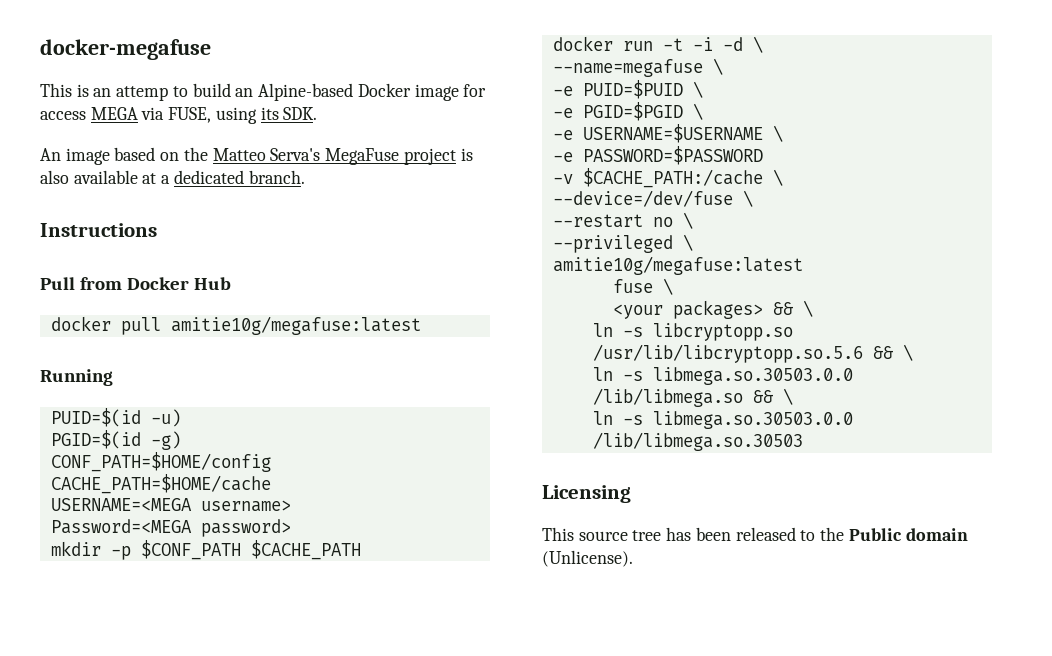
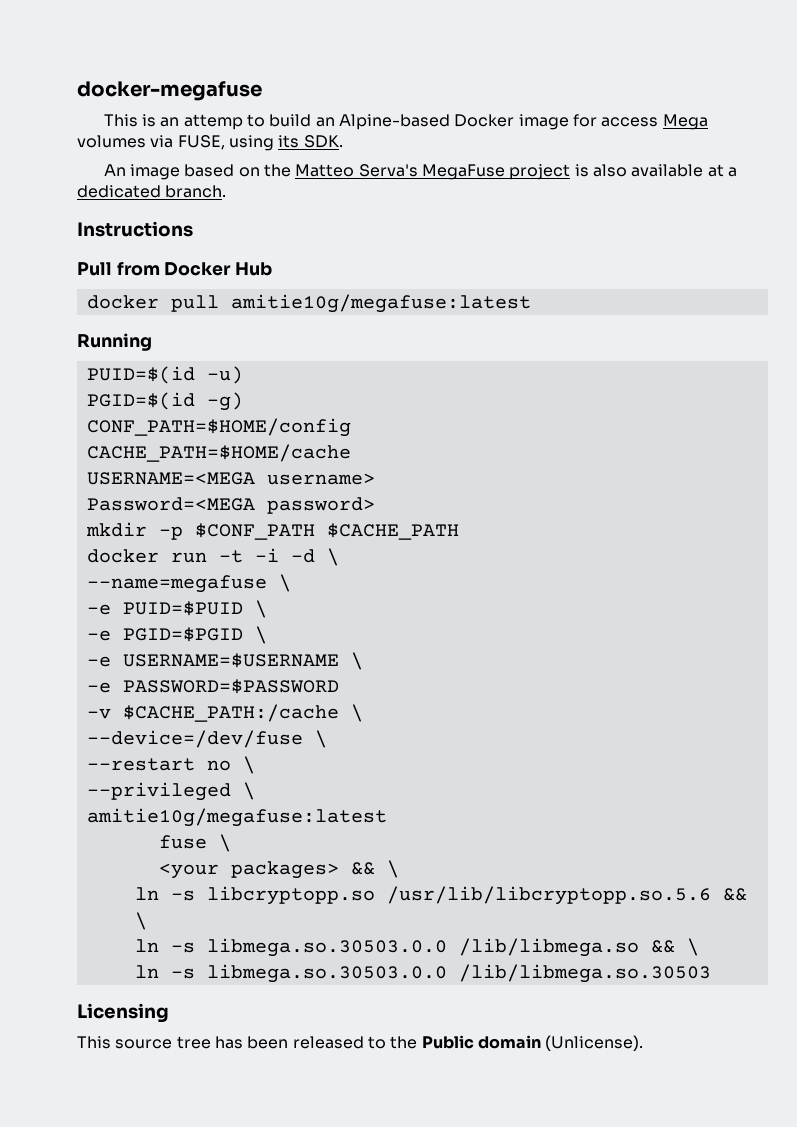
- This is an attemp to build an Alpine-based Docker image for access MEGA via FUSE, using its SDK.
+ This is an attemp to build an Alpine-based Docker image for access Mega volumes via FUSE, using its SDK.

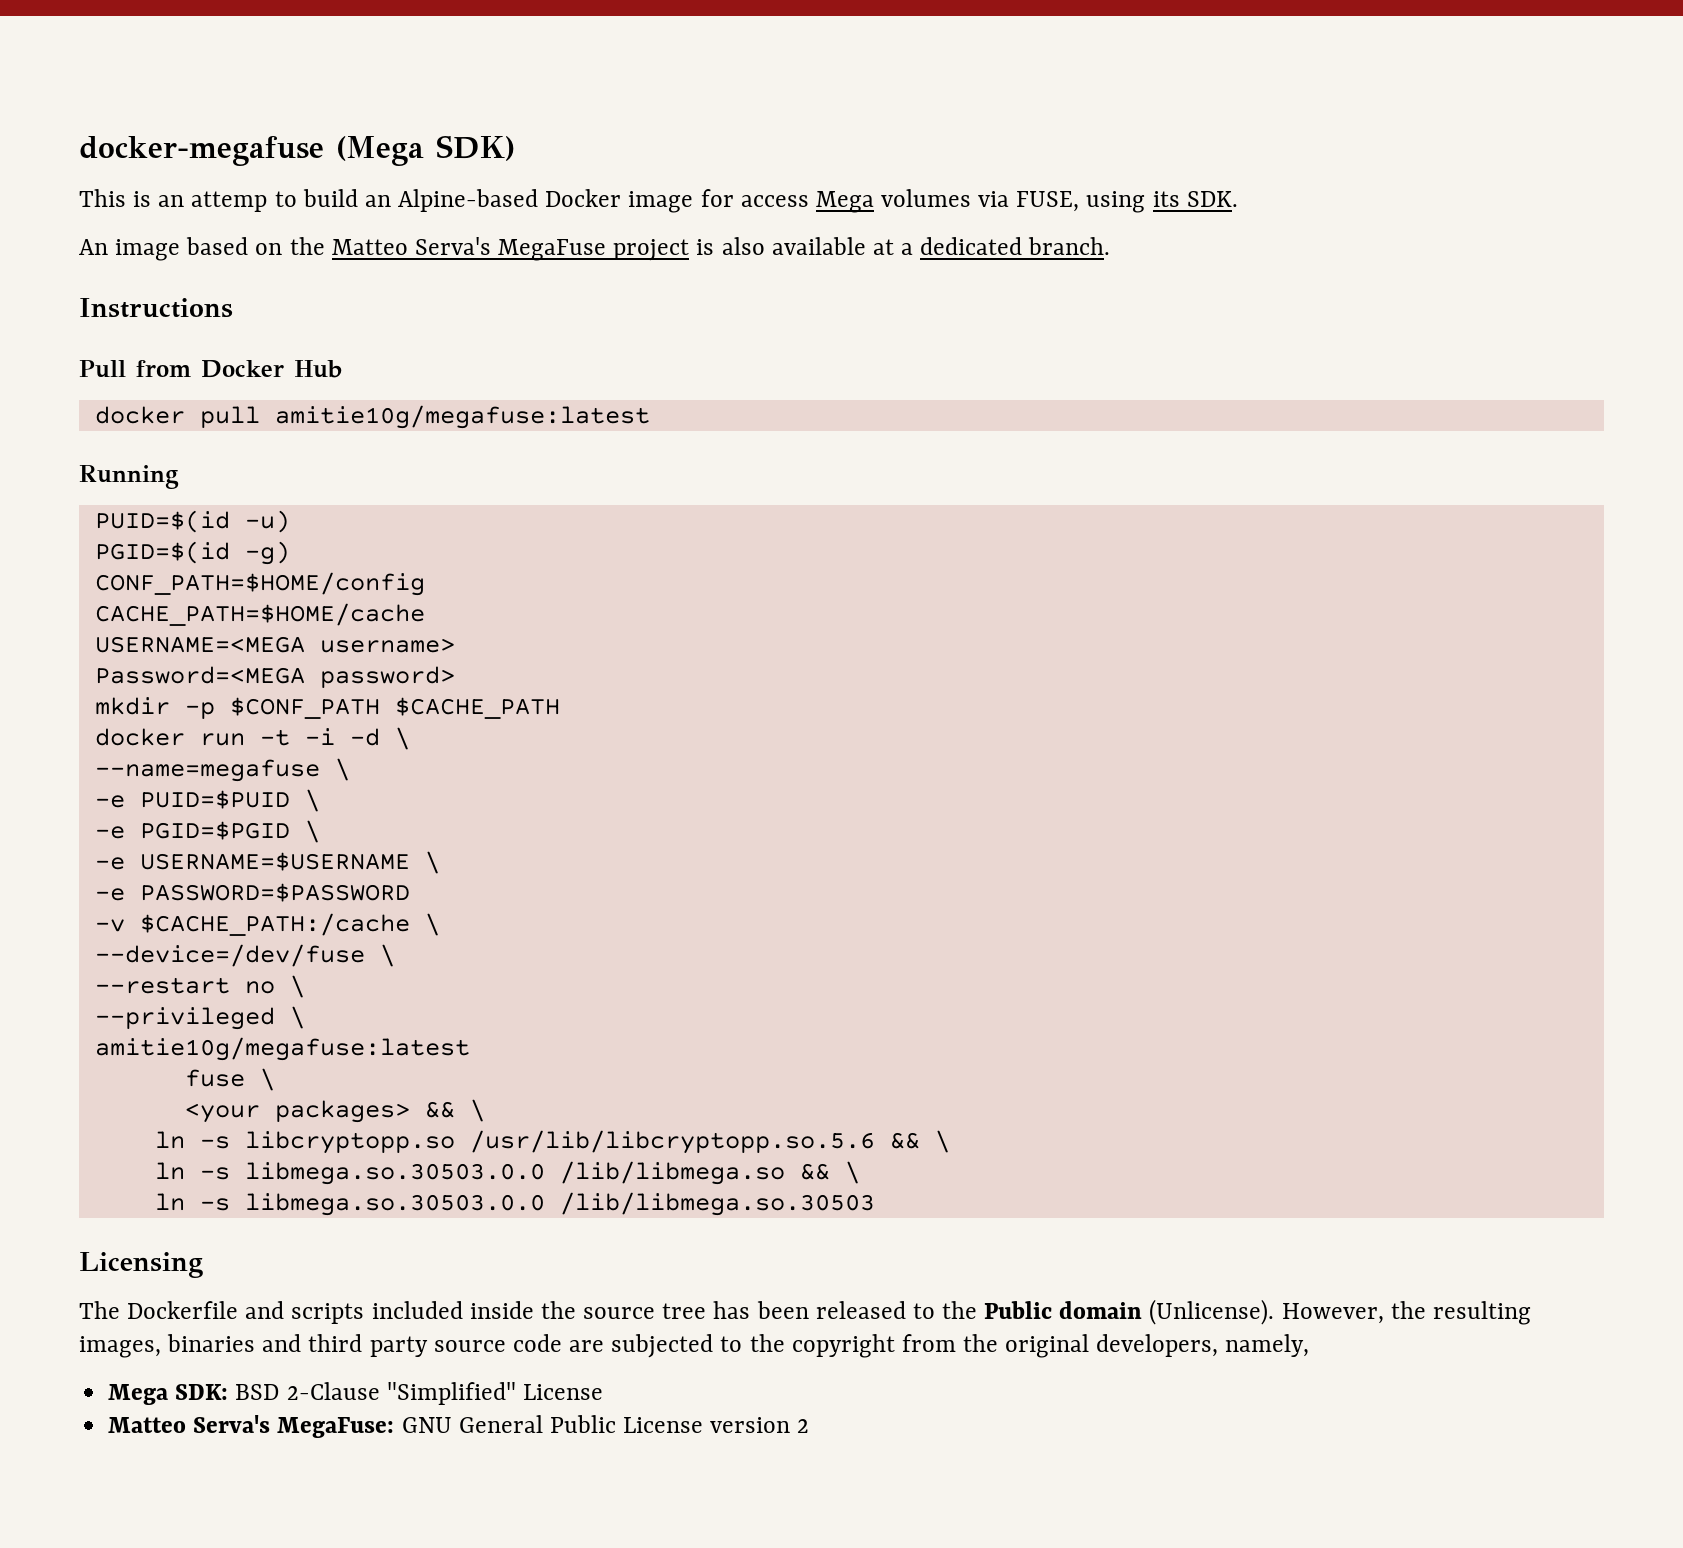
- docker-megafuse
+ docker-megafuse (Mega SDK)
- This source tree has been released to the Public domain (Unlicense).
+ The Dockerfile and scripts included inside the source tree has been released to the Public domain (Unlicense).
+ However, the resulting images, binaries and third party source code are subjected to the copyright from the original developers, namely,
+ Mega SDK: BSD 2-Clause "Simplified" License
+ Matteo Serva's MegaFuse: GNU General Public License version 2

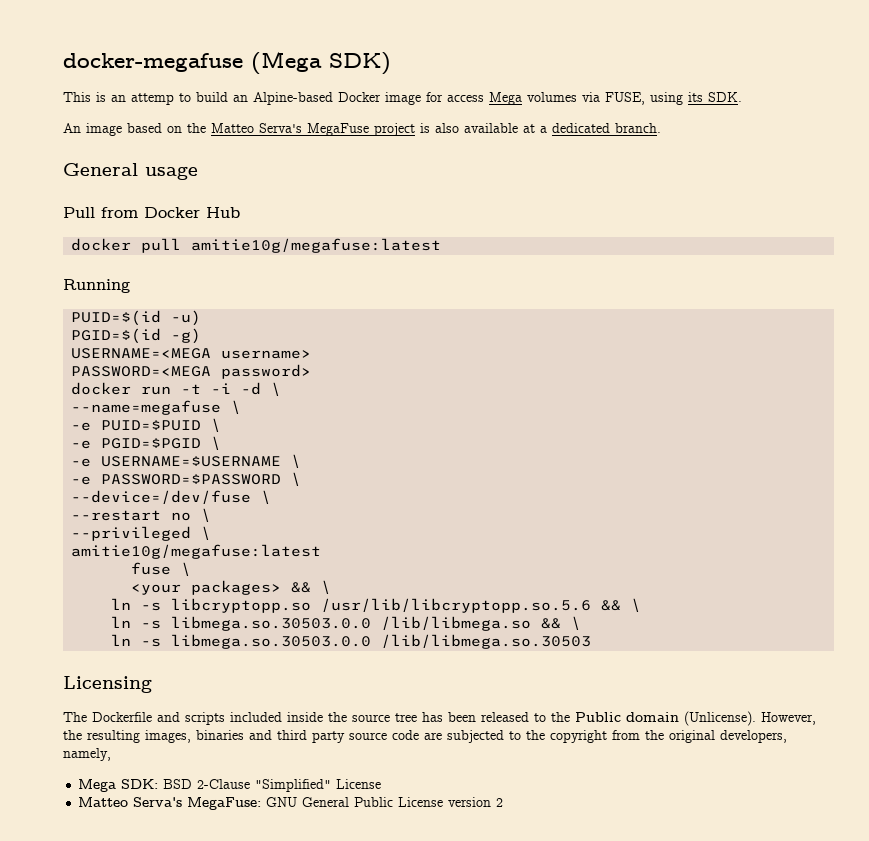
- Instructions
+ General usage
- CONF_PATH=$HOME/config
- CACHE_PATH=$HOME/cache
- Password=<MEGA password>
+ PASSWORD=<MEGA password>
- mkdir -p $CONF_PATH $CACHE_PATH
- -e PASSWORD=$PASSWORD
- -v $CACHE_PATH:/cache \
+ -e PASSWORD=$PASSWORD \

